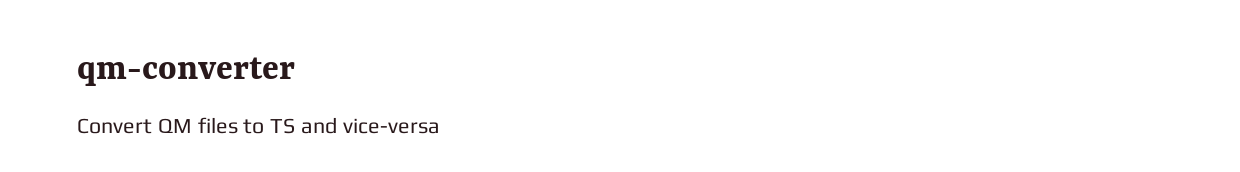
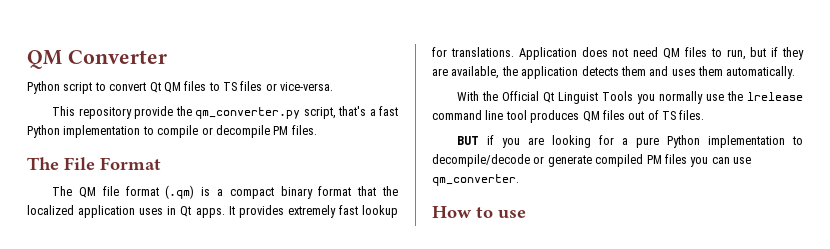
- qm-converter
- Convert QM files to TS and vice-versa
+ QM Converter
+ Python script to convert Qt QM files to TS files or vice-versa.
+ This repository provide the qm_converter.py script, that's a fast Python implementation to compile or decompile PM files.
+ The File Format
+ The QM file format (.qm) is a compact binary format that the localized application uses in Qt apps. It provides extremely fast lookup for translations. Application does not need QM files to run, but if they are available, the application detects them and uses them automatically.
+ With the Official Qt Linguist Tools you normally use the lrelease command line tool produces QM files out of TS files.
+ BUT if you are looking for a pure Python implementation to decompile/decode or generate compiled PM files you can use qm_converter.
+ How to use

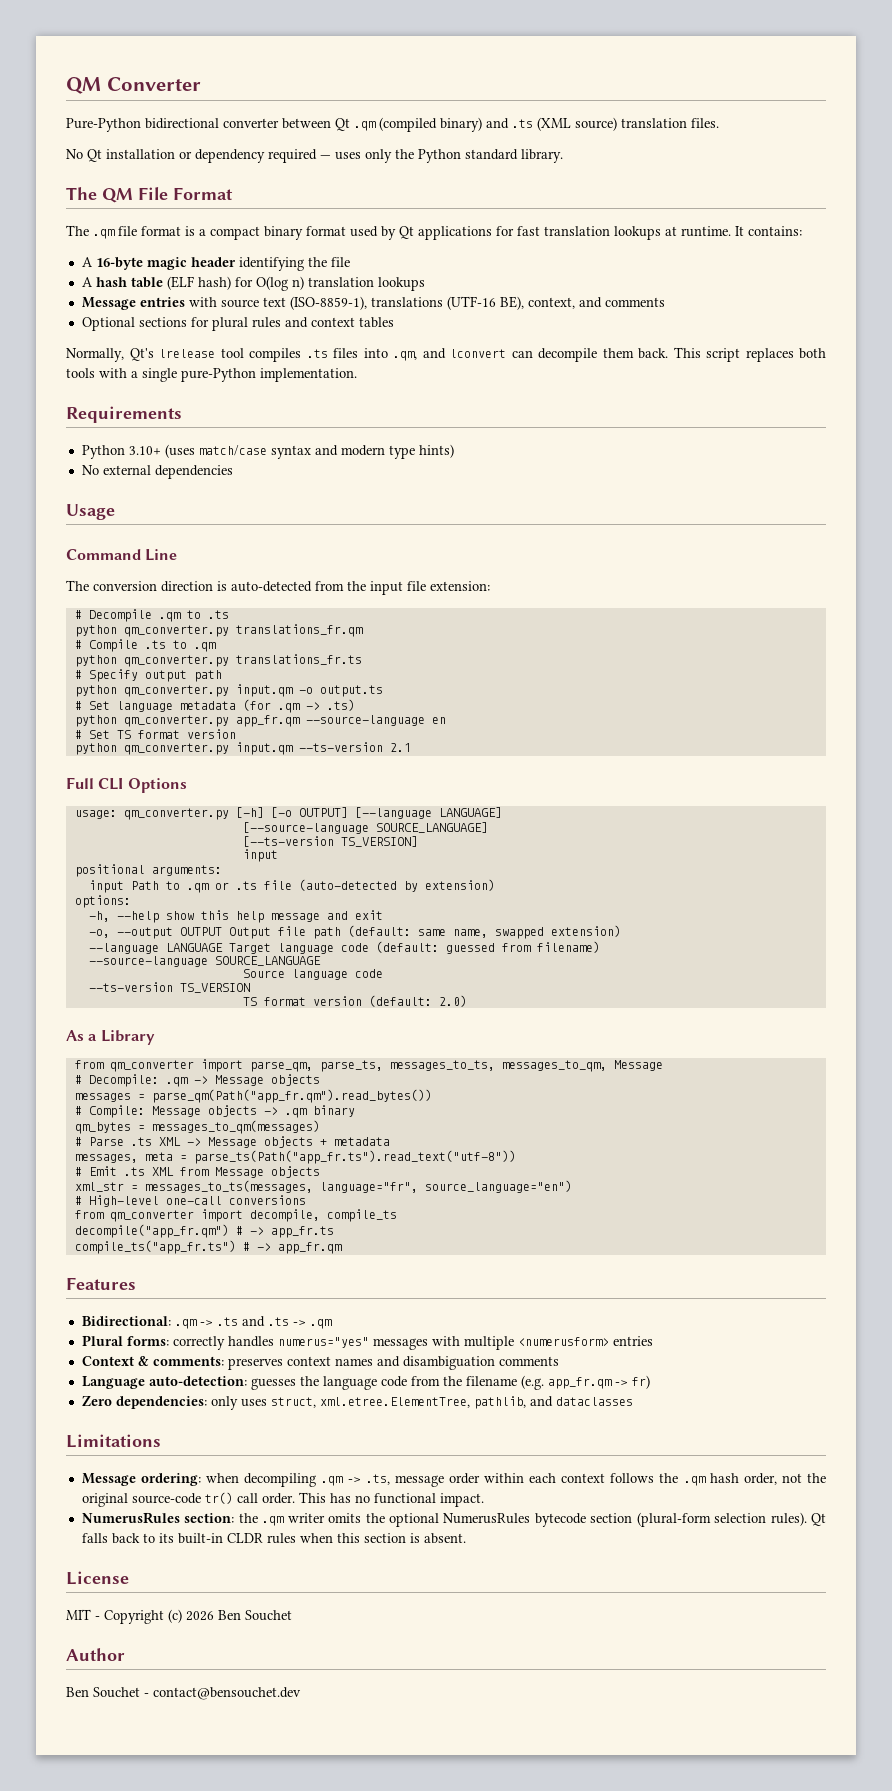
- Python script to convert Qt QM files to TS files or vice-versa.
- This repository provide the qm_converter.py script, that's a fast Python implementation to compile or decompile PM files.
- The File Format
+ Pure-Python bidirectional converter between Qt .qm (compiled binary) and .ts (XML source) translation files.
+ No Qt installation or dependency required — uses only the Python standard library.
+ The QM File Format
- The QM file format (.qm) is a compact binary format that the localized application uses in Qt apps. It provides extremely fast lookup for translations. Application does not need QM files to run, but if they are available, the application detects them and uses them automatically.
- With the Official Qt Linguist Tools you normally use the lrelease command line tool produces QM files out of TS files.
- BUT if you are looking for a pure Python implementation to decompile/decode or generate compiled PM files you can use qm_converter.
- How to use
+ The .qm file format is a compact binary format used by Qt applications for fast translation lookups at runtime. It contains:
+ A 16-byte magic header identifying the file
+ A hash table (ELF hash) for O(log n) translation lookups
+ Message entries with source text (ISO-8859-1), translations (UTF-16 BE), context, and comments
+ Optional sections for plural rules and context tables
+ Normally, Qt's lrelease tool compiles .ts files into .qm, and lconvert can decompile them back. This script replaces both tools with a single pure-Python implementation.
+ Requirements
+ Python 3.10+ (uses match/case syntax and modern type hints)
+ No external dependencies
+ Usage
+ Command Line
+ The conversion direction is auto-detected from the input file extension:
+ # Decompile .qm to .ts
+ python qm_converter.py translations_fr.qm
+ # Compile .ts to .qm
+ python qm_converter.py translations_fr.ts
+ # Specify output path
+ python qm_converter.py input.qm -o output.ts
+ # Set language metadata (for .qm -> .ts)
+ python qm_converter.py app_fr.qm --source-language en
+ # Set TS format version
+ python qm_converter.py input.qm --ts-version 2.1
+ Full CLI Options
+ usage: qm_converter.py [-h] [-o OUTPUT] [--language LANGUAGE]
+ [--source-language SOURCE_LANGUAGE]
+ [--ts-version TS_VERSION]
+ input
+ positional arguments:
+ input Path to .qm or .ts file (auto-detected by extension)
+ options:
+ -h, --help show this help message and exit
+ -o, --output OUTPUT Output file path (default: same name, swapped extension)
+ --language LANGUAGE Target language code (default: guessed from filename)
+ --source-language SOURCE_LANGUAGE
+ Source language code
+ --ts-version TS_VERSION
+ TS format version (default: 2.0)
+ As a Library
+ from qm_converter import parse_qm, parse_ts, messages_to_ts, messages_to_qm, Message
+ # Decompile: .qm -> Message objects
+ messages = parse_qm(Path("app_fr.qm").read_bytes())
+ # Compile: Message objects -> .qm binary
+ qm_bytes = messages_to_qm(messages)
+ # Parse .ts XML -> Message objects + metadata
+ messages, meta = parse_ts(Path("app_fr.ts").read_text("utf-8"))
+ # Emit .ts XML from Message objects
+ xml_str = messages_to_ts(messages, language="fr", source_language="en")
+ # High-level one-call conversions
+ from qm_converter import decompile, compile_ts
+ decompile("app_fr.qm") # -> app_fr.ts
+ compile_ts("app_fr.ts") # -> app_fr.qm
+ Features
+ Bidirectional: .qm -> .ts and .ts -> .qm
+ Plural forms: correctly handles numerus="yes" messages with multiple <numerusform> entries
+ Context & comments: preserves context names and disambiguation comments
+ Language auto-detection: guesses the language code from the filename (e.g. app_fr.qm -> fr)
+ Zero dependencies: only uses struct, xml.etree.ElementTree, pathlib, and dataclasses
+ Limitations
+ Message ordering: when decompiling .qm -> .ts, message order within each context follows the .qm hash order, not the original source-code tr() call order. This has no functional impact.
+ NumerusRules section: the .qm writer omits the optional NumerusRules bytecode section (plural-form selection rules). Qt falls back to its built-in CLDR rules when this section is absent.
+ License
+ MIT - Copyright (c) 2026 Ben Souchet
+ Author
+ Ben Souchet - contact@bensouchet.dev

